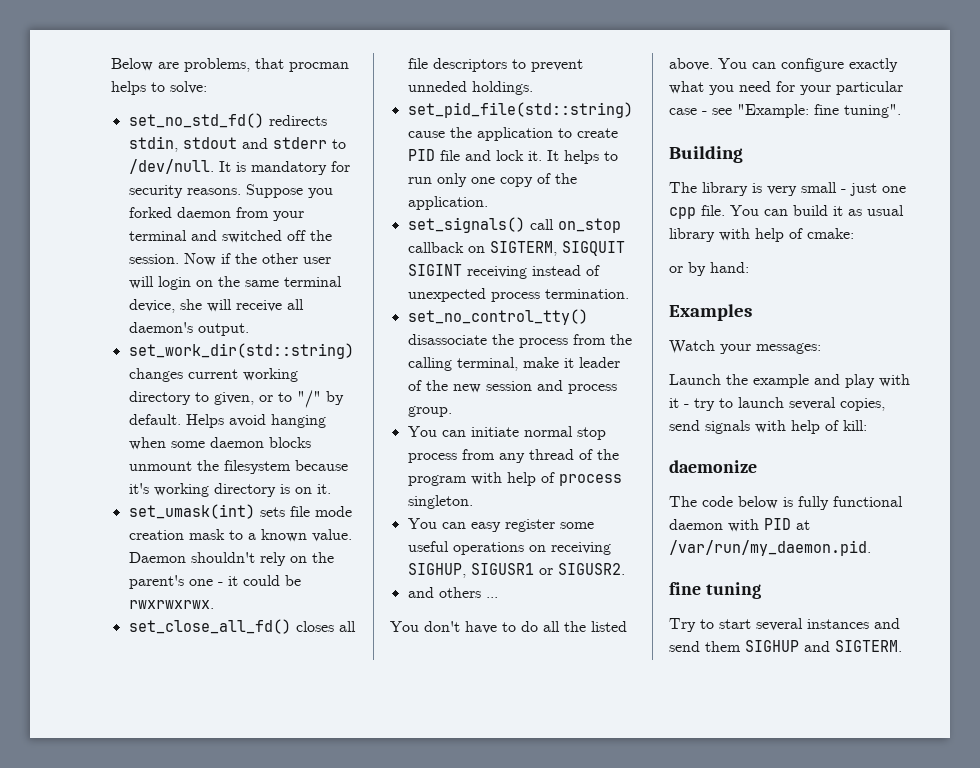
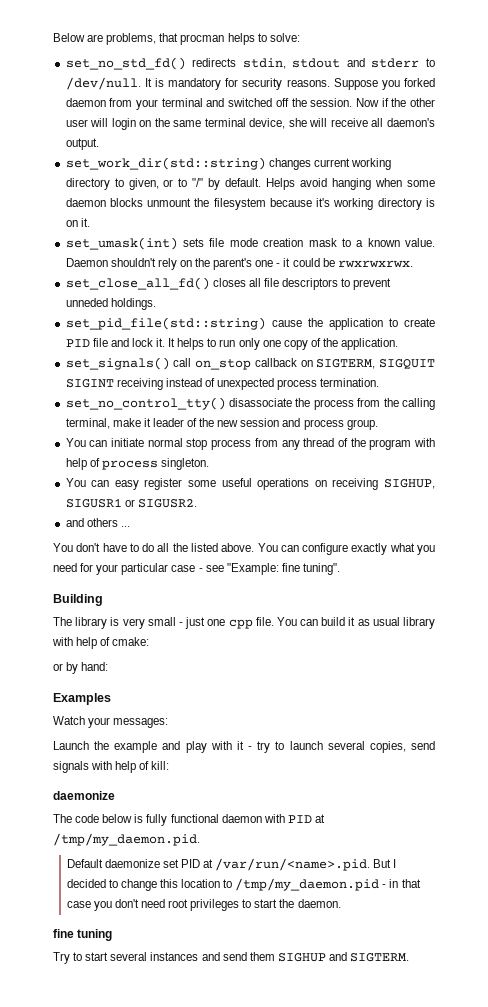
- The code below is fully functional daemon with PID at /var/run/my_daemon.pid.
+ The code below is fully functional daemon with PID at /tmp/my_daemon.pid.
+ Default daemonize set PID at /var/run/<name>.pid. But I decided to change this location to /tmp/my_daemon.pid - in that case you don't need root privileges to start the daemon.

